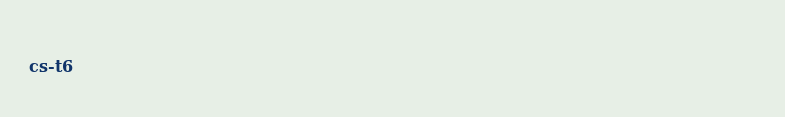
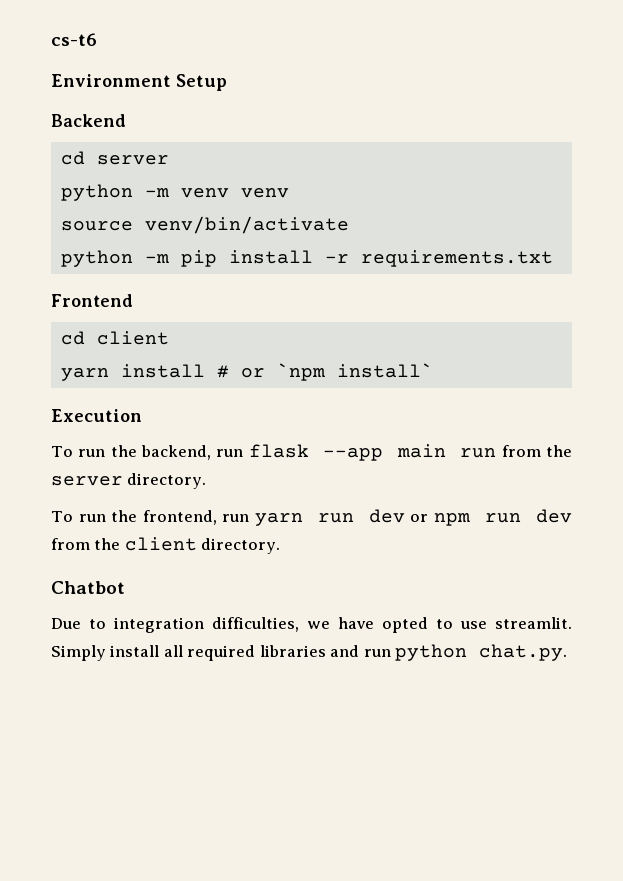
+ Environment Setup
+ Backend
+ cd server
+ python -m venv venv
+ source venv/bin/activate
+ python -m pip install -r requirements.txt
+ Frontend
+ cd client
+ yarn install # or `npm install`
+ Execution
+ To run the backend, run flask --app main run from the server directory.
+ To run the frontend, run yarn run dev or npm run dev from the client directory.
+ Chatbot
+ Due to integration difficulties, we have opted to use streamlit. Simply install all required libraries and run python chat.py.

